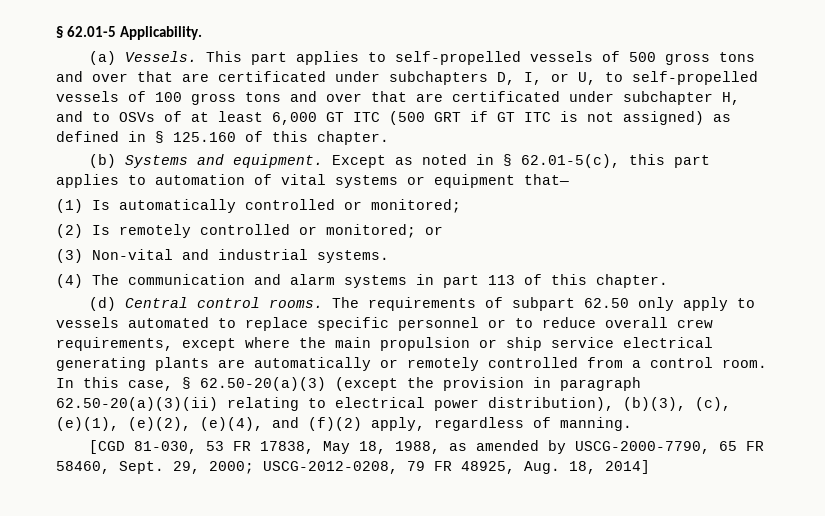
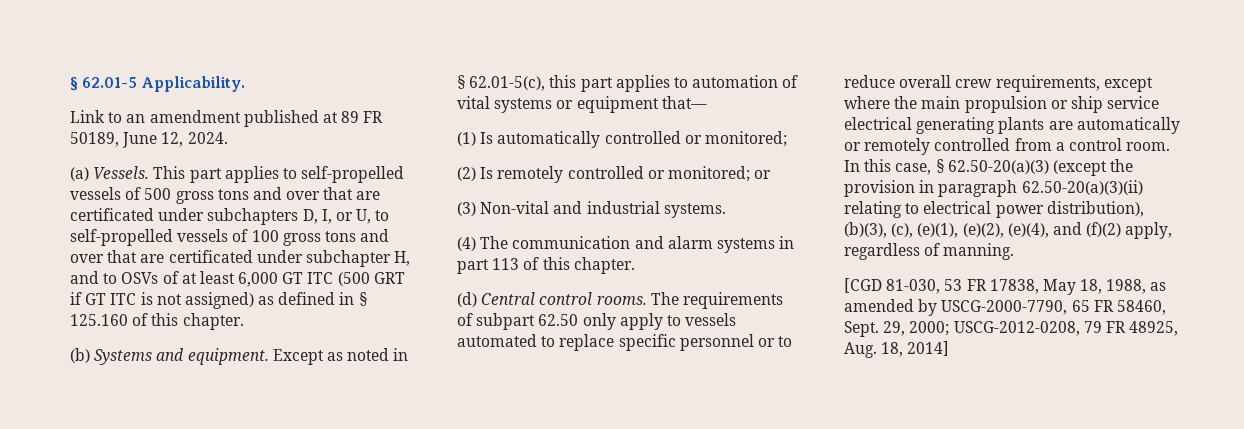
+ Link to an amendment published at 89 FR 50189, June 12, 2024.

